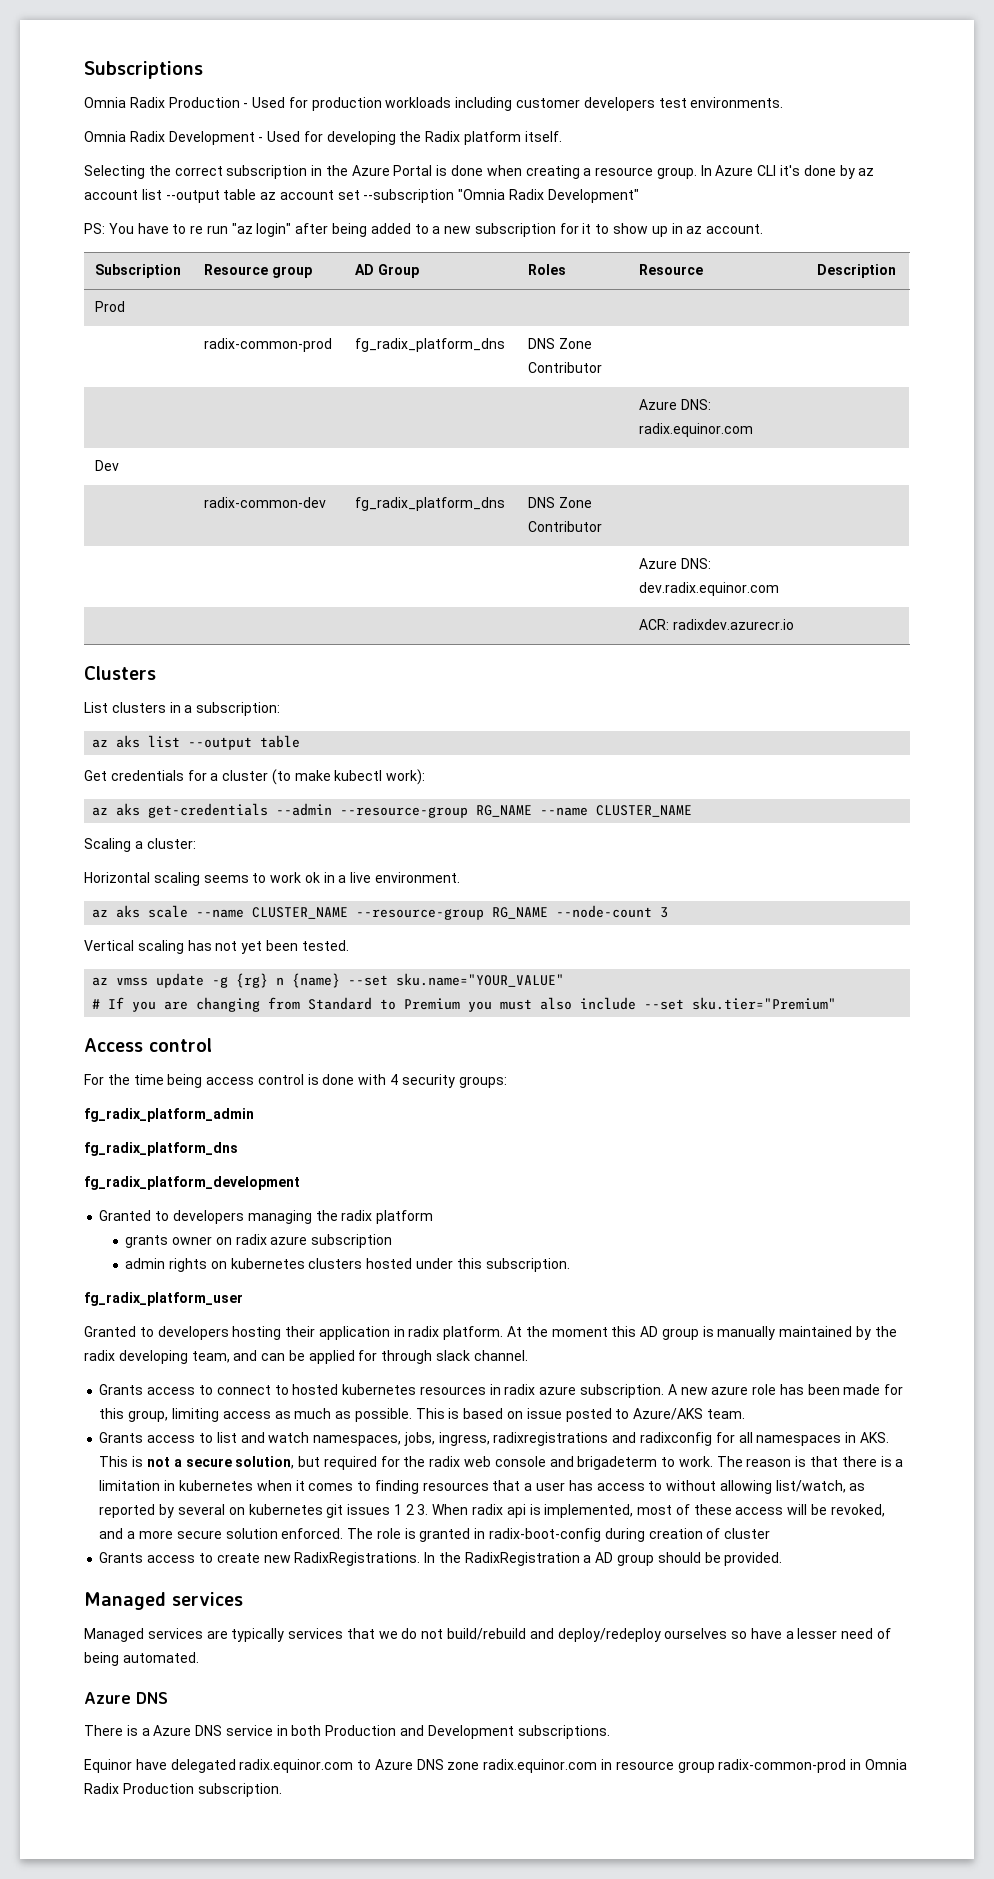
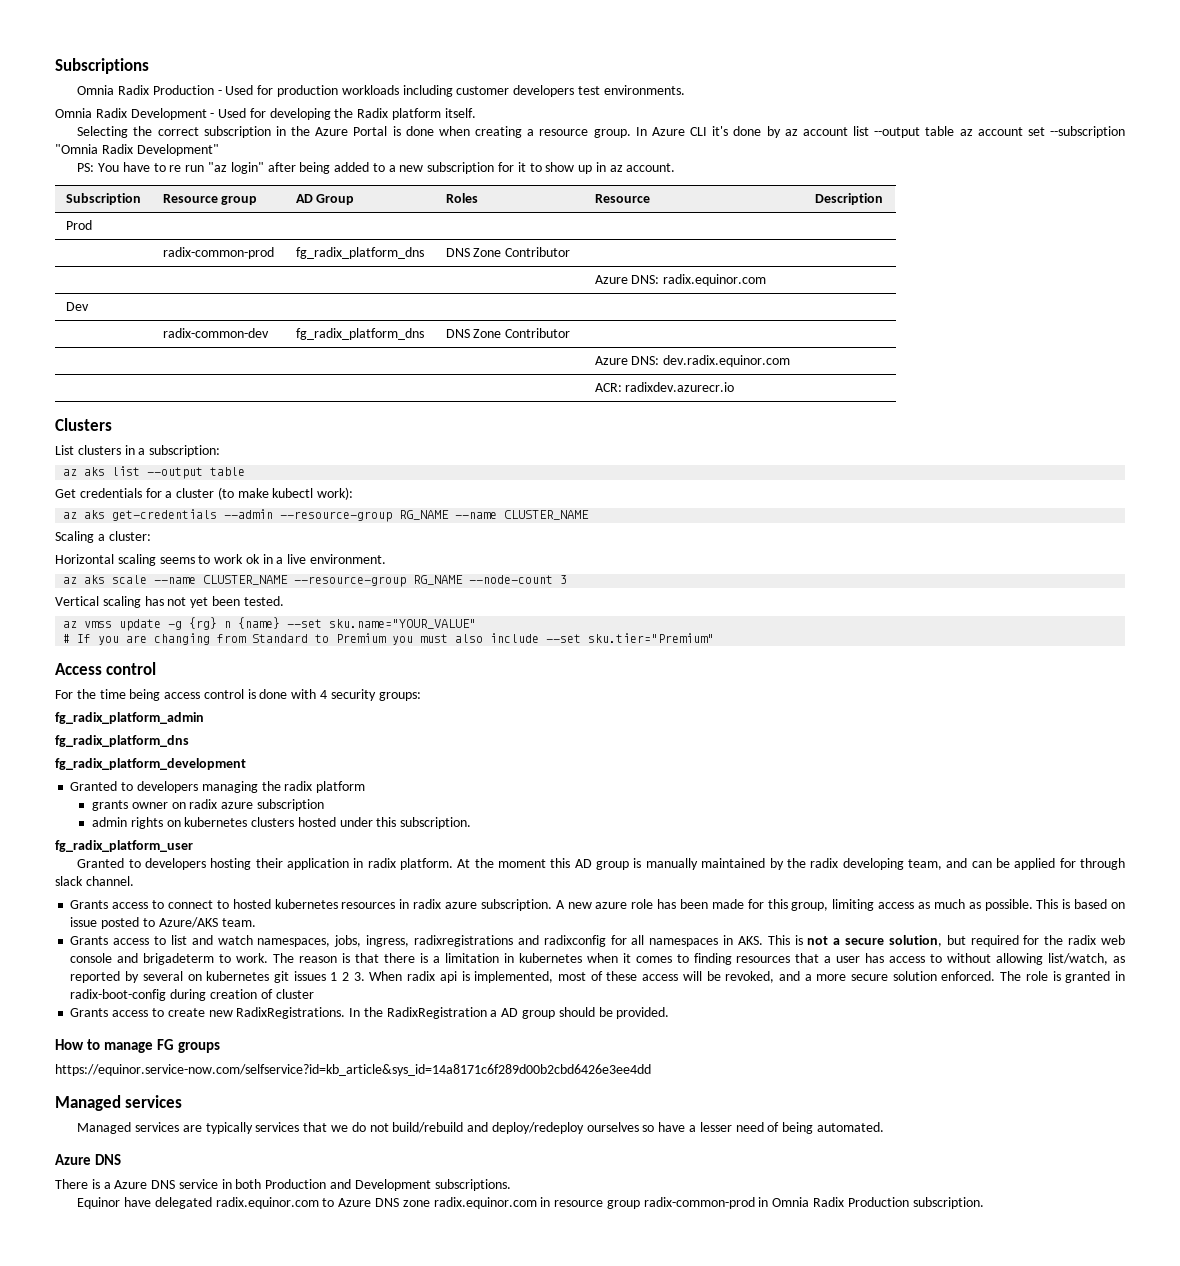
+ How to manage FG groups
+ https://equinor.service-now.com/selfservice?id=kb_article&sys_id=14a8171c6f289d00b2cbd6426e3ee4dd

